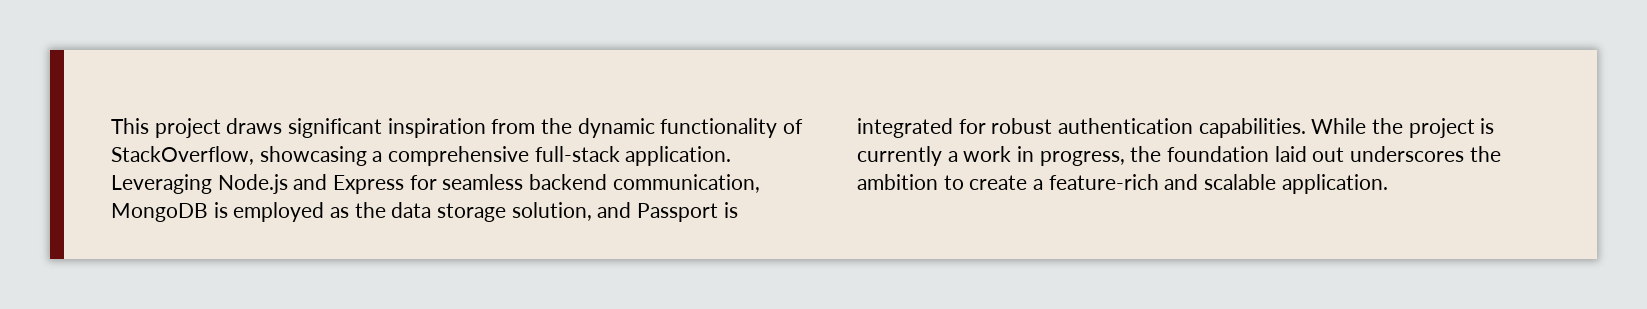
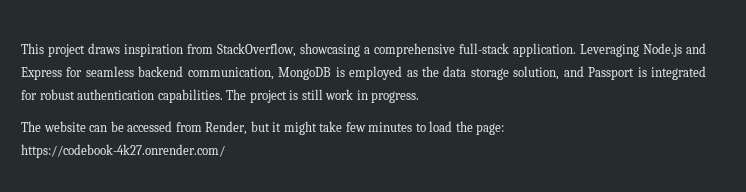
- This project draws significant inspiration from the dynamic functionality of StackOverflow, showcasing a comprehensive full-stack application.
+ This project draws inspiration from StackOverflow, showcasing a comprehensive full-stack application.
- While the project is currently a work in progress, the foundation laid out underscores the ambition to create a feature-rich and scalable application.
+ The project is still work in progress.
+ The website can be accessed from Render, but it might take few minutes to load the page: https://codebook-4k27.onrender.com/

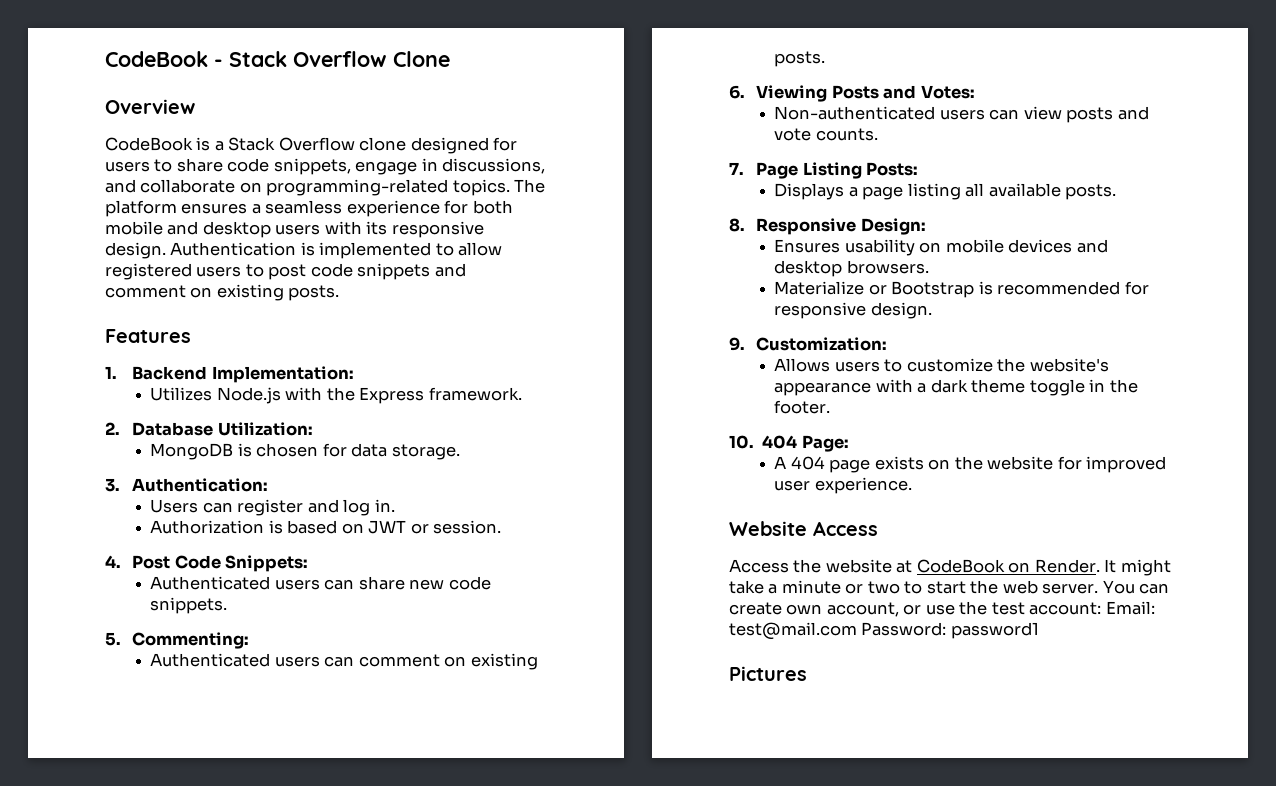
- This project draws inspiration from StackOverflow, showcasing a comprehensive full-stack application. Leveraging Node.js and Express for seamless backend communication, MongoDB is employed as the data storage solution, and Passport is integrated for robust authentication capabilities. The project is still work in progress.
- The website can be accessed from Render, but it might take few minutes to load the page: https://codebook-4k27.onrender.com/
+ CodeBook - Stack Overflow Clone
+ Overview
+ CodeBook is a Stack Overflow clone designed for users to share code snippets, engage in discussions, and collaborate on programming-related topics. The platform ensures a seamless experience for both mobile and desktop users with its responsive design. Authentication is implemented to allow registered users to post code snippets and comment on existing posts.
+ Features
+ 1. Backend Implementation:
+ Utilizes Node.js with the Express framework.
+ 2. Database Utilization:
+ MongoDB is chosen for data storage.
+ 3. Authentication:
+ Users can register and log in.
+ Authorization is based on JWT or session.
+ 4. Post Code Snippets:
+ Authenticated users can share new code snippets.
+ 5. Commenting:
+ Authenticated users can comment on existing posts.
+ 6. Viewing Posts and Votes:
+ Non-authenticated users can view posts and vote counts.
+ 7. Page Listing Posts:
+ Displays a page listing all available posts.
+ 8. Responsive Design:
+ Ensures usability on mobile devices and desktop browsers.
+ Materialize or Bootstrap is recommended for responsive design.
+ 9. Customization:
+ Allows users to customize the website's appearance with a dark theme toggle in the footer.
+ 10. 404 Page:
+ A 404 page exists on the website for improved user experience.
+ Website Access
+ Access the website at CodeBook on Render. It might take a minute or two to start the web server. You can create own account, or use the test account: Email: test@mail.com Password: password1
+ Pictures

